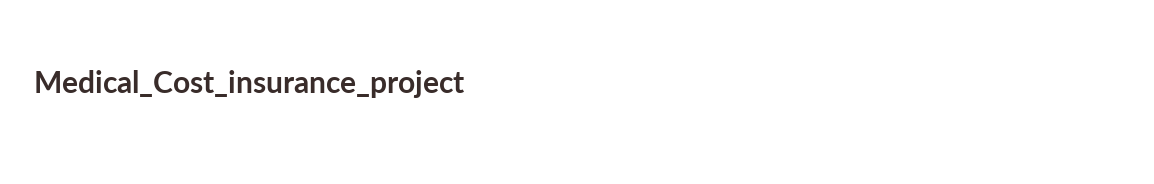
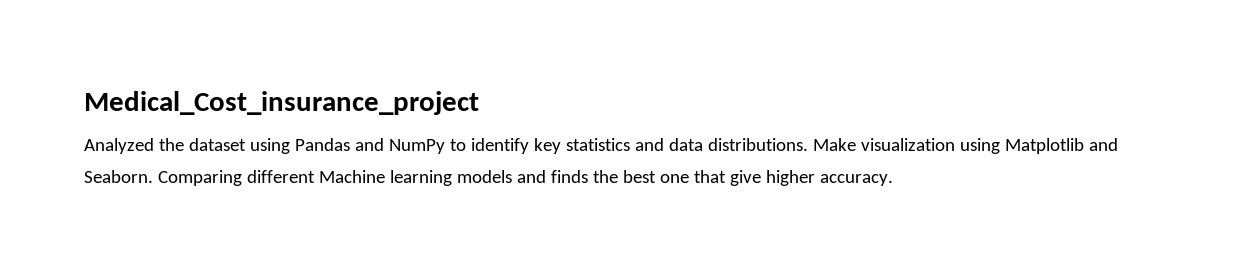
+ Analyzed the dataset using Pandas and NumPy to identify key statistics and data distributions. Make visualization using Matplotlib and Seaborn. Comparing different Machine learning models and finds the best one that give higher accuracy.

